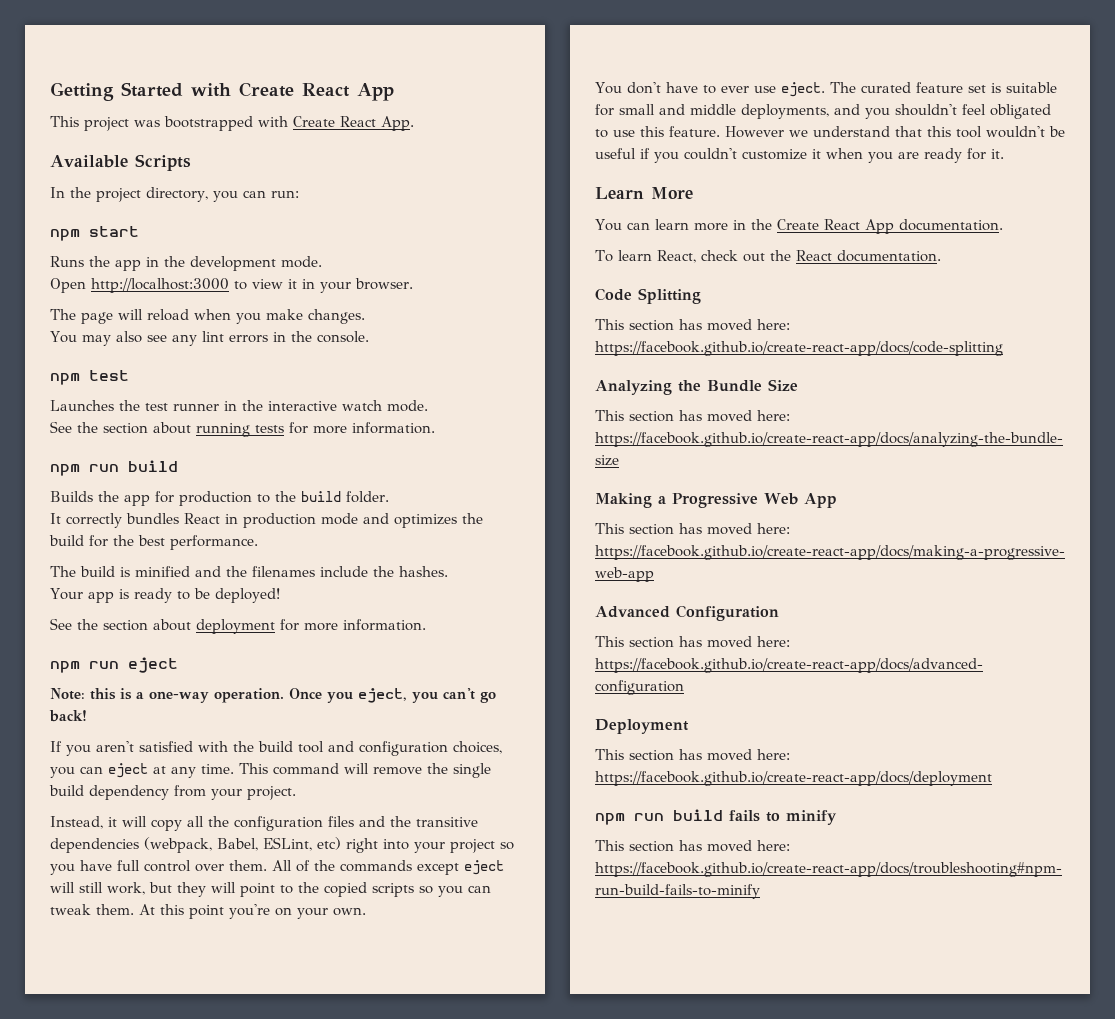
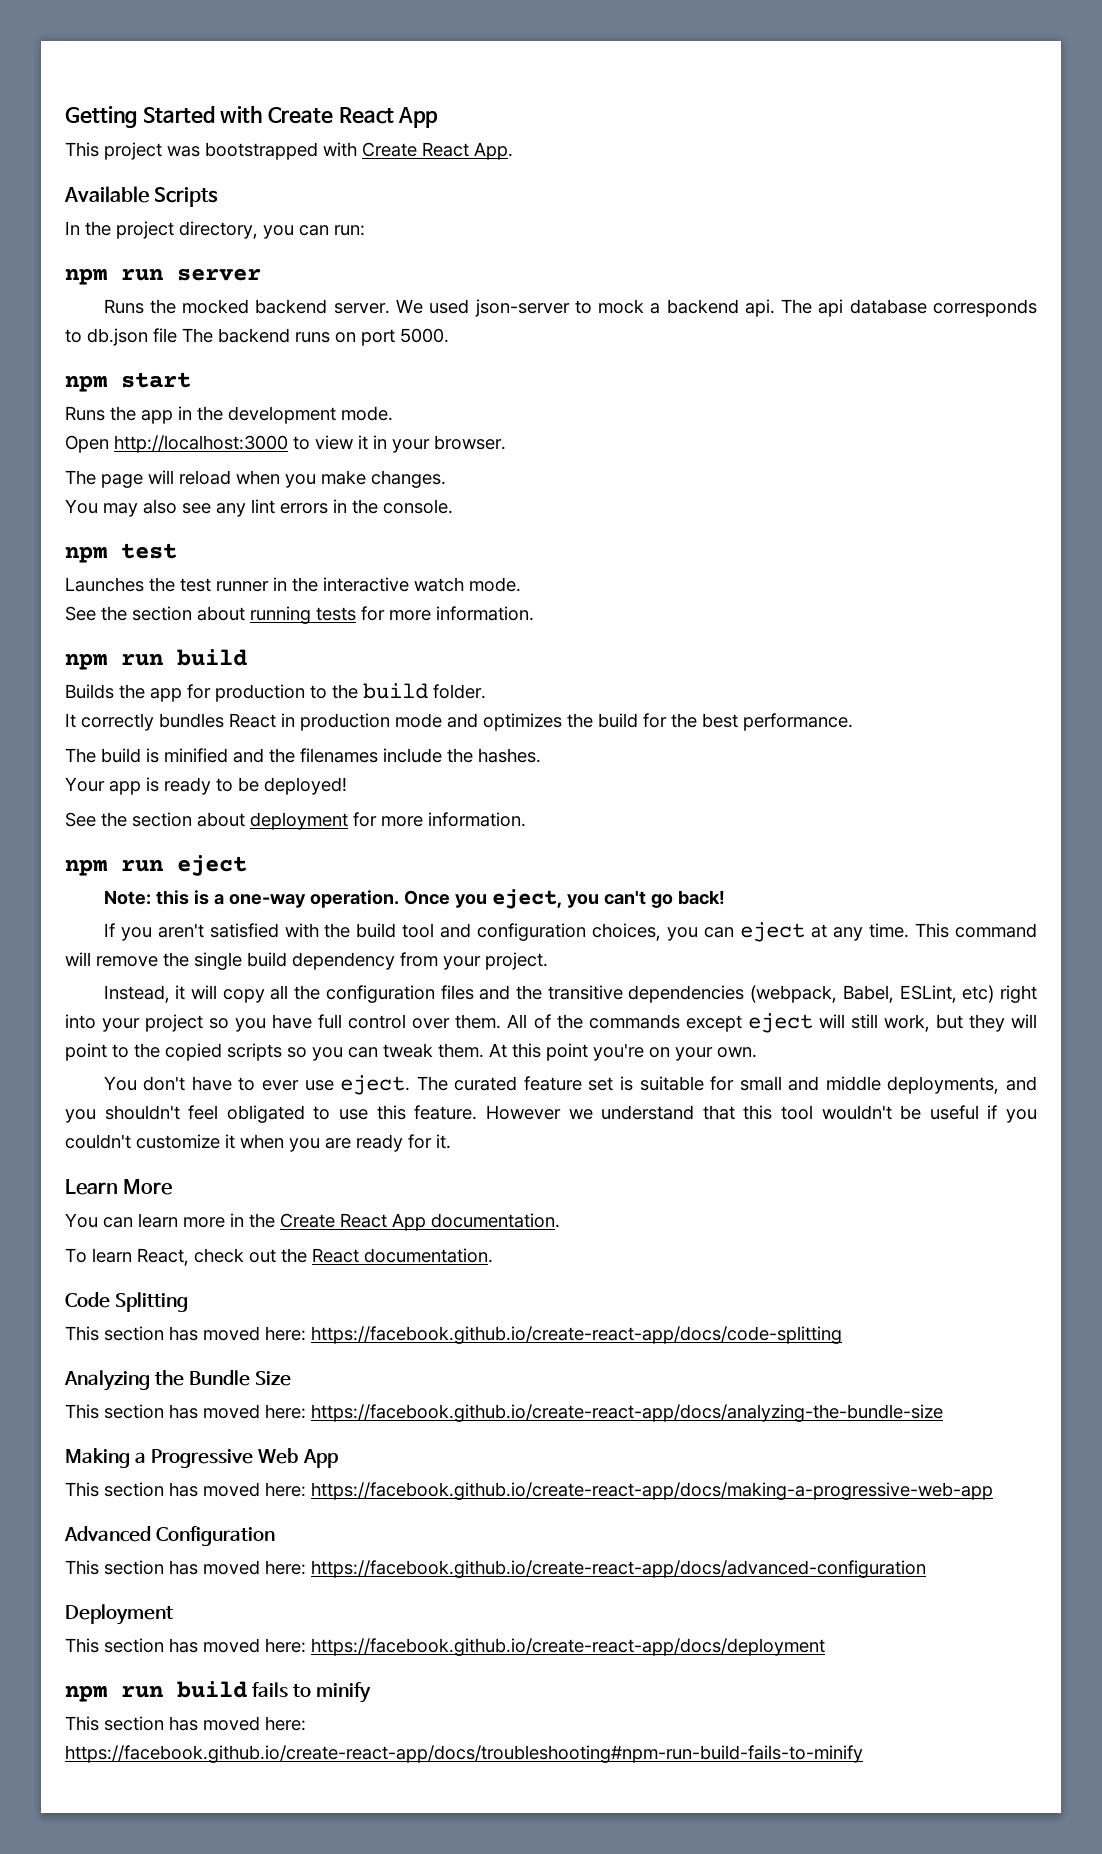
+ npm run server
+ Runs the mocked backend server. We used json-server to mock a backend api. The api database corresponds to db.json file The backend runs on port 5000.

